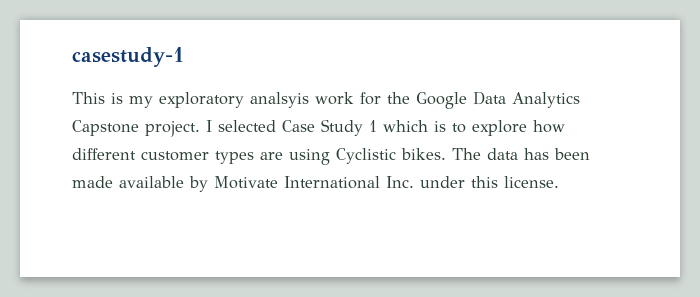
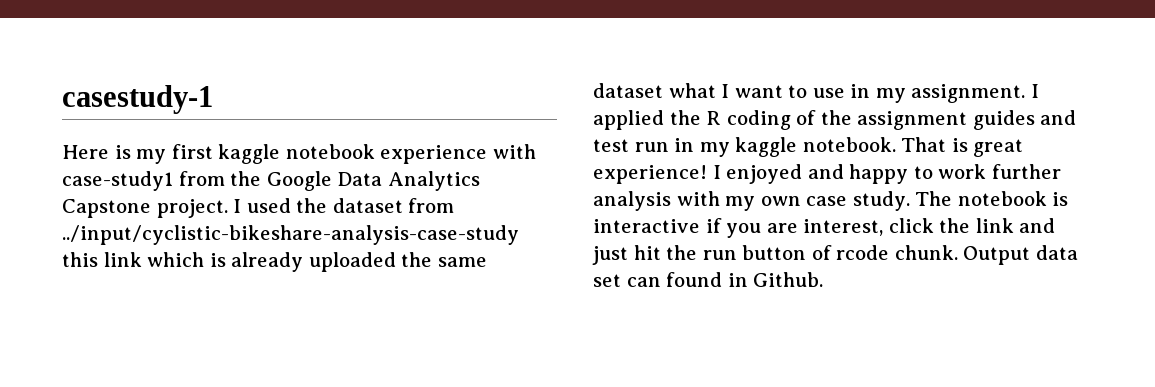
- This is my exploratory analsyis work for the Google Data Analytics Capstone project.
+ Here is my first kaggle notebook experience with case-study1 from the Google Data Analytics Capstone project.
- I selected Case Study 1 which is to explore how different customer types are using Cyclistic bikes. The data has been made available by Motivate International Inc. under this license.
+ I used the dataset from ../input/cyclistic-bikeshare-analysis-case-study this link which is already uploaded the same dataset what I want to use in my assignment. I applied the R coding of the assignment guides and test run in my kaggle notebook. That is great experience! I enjoyed and happy to work further analysis with my own case study. The notebook is interactive if you are interest, click the link and just hit the run button of rcode chunk. Output data set can found in Github.

